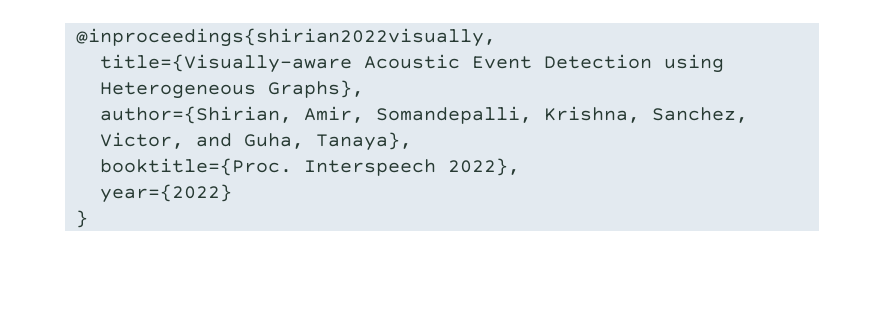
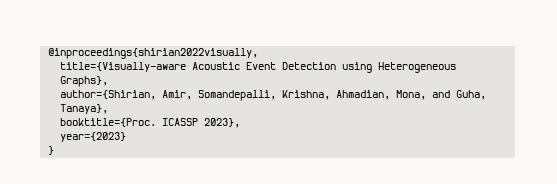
- author={Shirian, Amir, Somandepalli, Krishna, Sanchez, Victor, and Guha, Tanaya},
+ author={Shirian, Amir, Somandepalli, Krishna, Ahmadian, Mona, and Guha, Tanaya},
- Interspeech 2022},
- year={2022}
+ ICASSP 2023},
+ year={2023}

